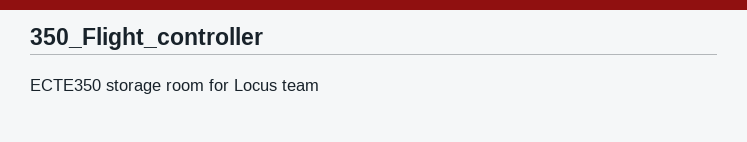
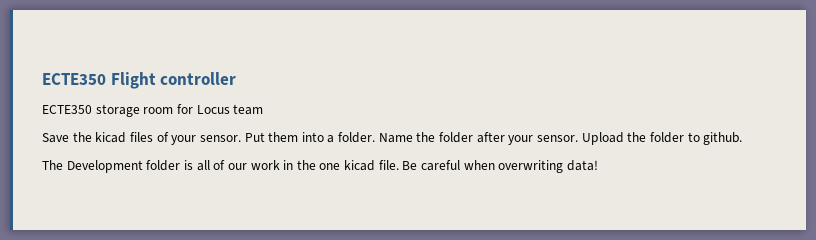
- 350_Flight_controller
+ ECTE350 Flight controller
+ Save the kicad files of your sensor. Put them into a folder. Name the folder after your sensor. Upload the folder to github.
+ The Development folder is all of our work in the one kicad file. Be careful when overwriting data!

